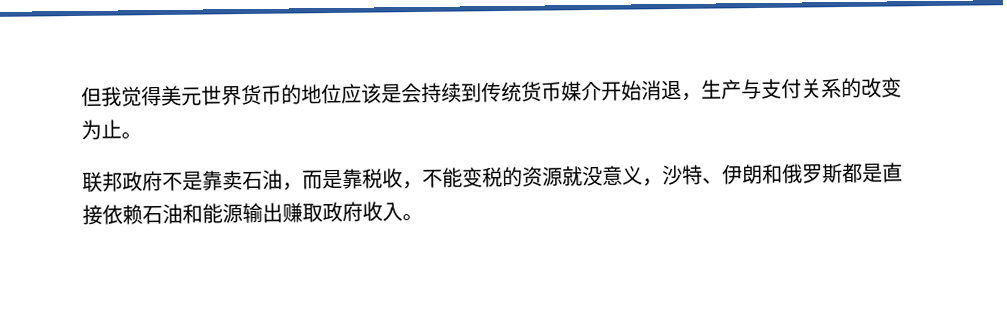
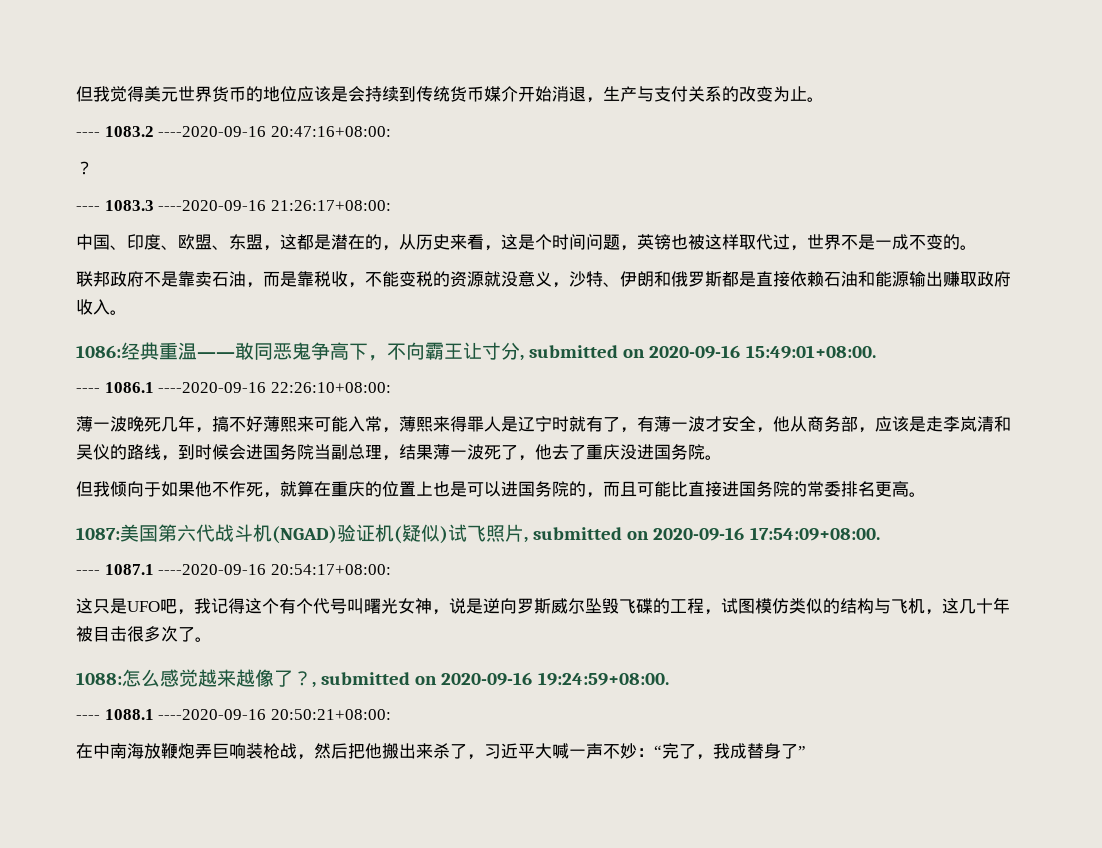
+ ---- 1083.2 ----2020-09-16 20:47:16+08:00:
+ ？
+ ---- 1083.3 ----2020-09-16 21:26:17+08:00:
+ 中国、印度、欧盟、东盟，这都是潜在的，从历史来看，这是个时间问题，英镑也被这样取代过，世界不是一成不变的。
+ 1086:经典重温——敢同恶鬼争高下，不向霸王让寸分, submitted on 2020-09-16 15:49:01+08:00.
+ ---- 1086.1 ----2020-09-16 22:26:10+08:00:
+ 薄一波晚死几年，搞不好薄熙来可能入常，薄熙来得罪人是辽宁时就有了，有薄一波才安全，他从商务部，应该是走李岚清和吴仪的路线，到时候会进国务院当副总理，结果薄一波死了，他去了重庆没进国务院。
+ 但我倾向于如果他不作死，就算在重庆的位置上也是可以进国务院的，而且可能比直接进国务院的常委排名更高。
+ 1087:美国第六代战斗机(NGAD)验证机(疑似)试飞照片, submitted on 2020-09-16 17:54:09+08:00.
+ ---- 1087.1 ----2020-09-16 20:54:17+08:00:
+ 这只是UFO吧，我记得这个有个代号叫曙光女神，说是逆向罗斯威尔坠毁飞碟的工程，试图模仿类似的结构与飞机，这几十年被目击很多次了。
+ 1088:怎么感觉越来越像了？, submitted on 2020-09-16 19:24:59+08:00.
+ ---- 1088.1 ----2020-09-16 20:50:21+08:00:
+ 在中南海放鞭炮弄巨响装枪战，然后把他搬出来杀了，习近平大喊一声不妙：“完了，我成替身了”

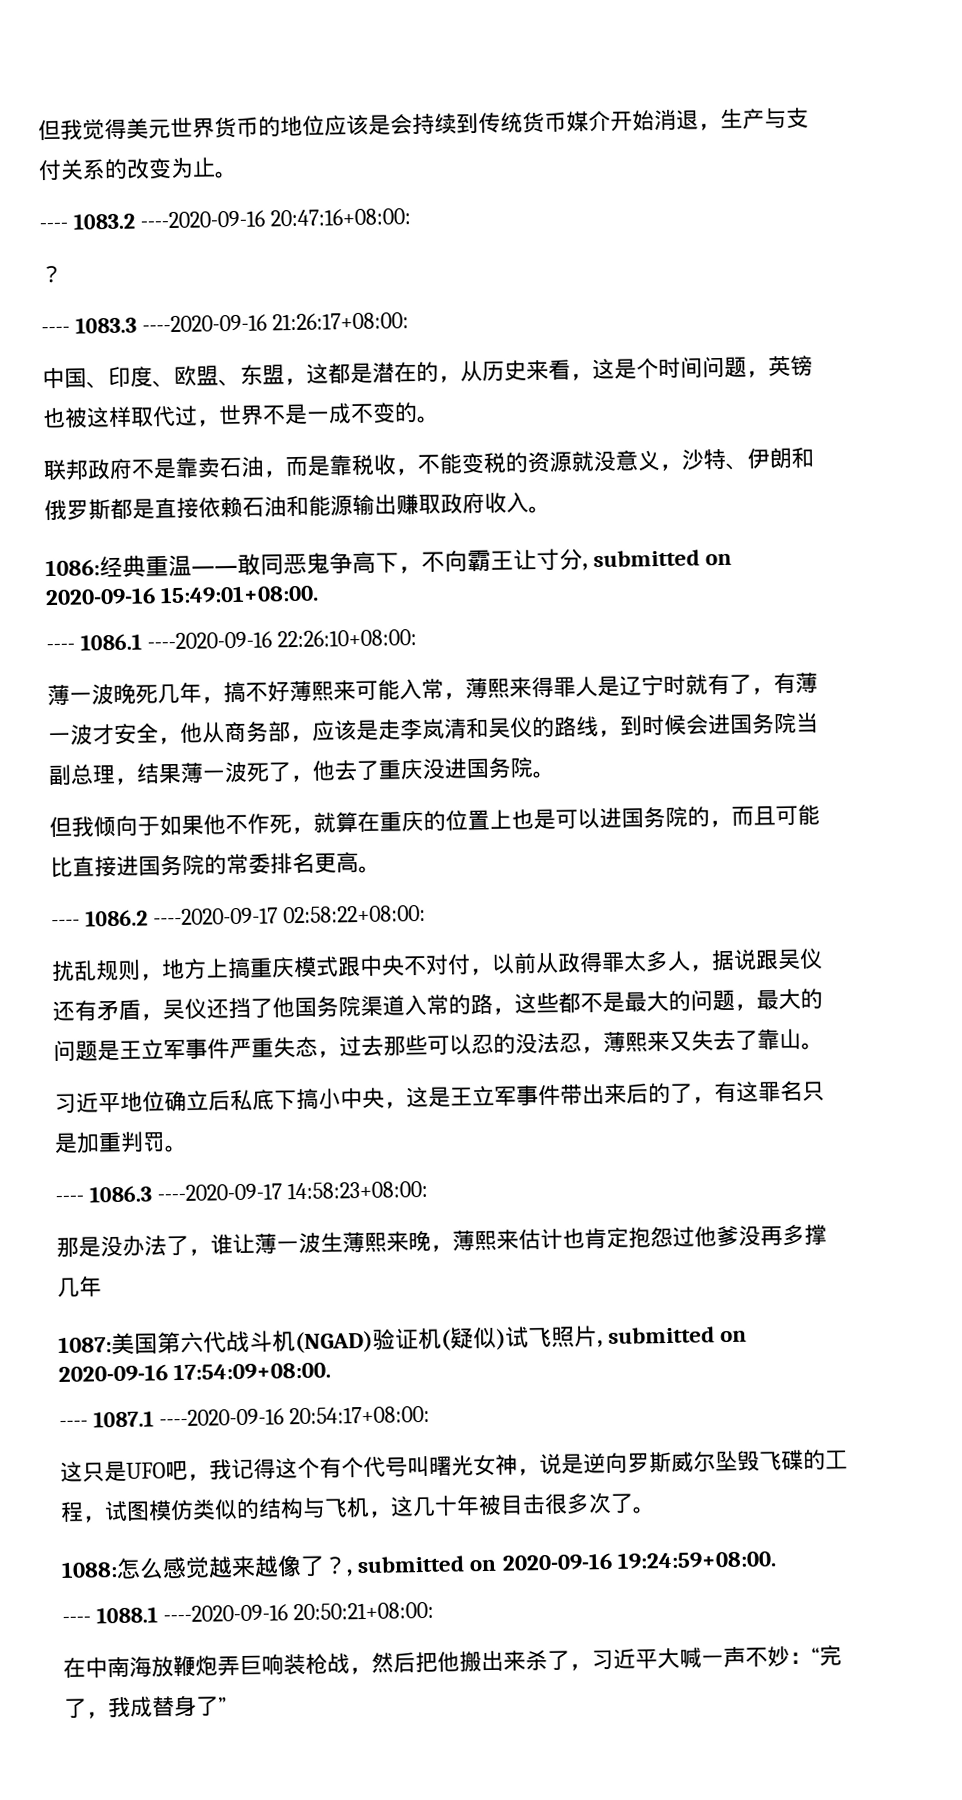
+ ---- 1086.2 ----2020-09-17 02:58:22+08:00:
+ 扰乱规则，地方上搞重庆模式跟中央不对付，以前从政得罪太多人，据说跟吴仪还有矛盾，吴仪还挡了他国务院渠道入常的路，这些都不是最大的问题，最大的问题是王立军事件严重失态，过去那些可以忍的没法忍，薄熙来又失去了靠山。
+ 习近平地位确立后私底下搞小中央，这是王立军事件带出来后的了，有这罪名只是加重判罚。
+ ---- 1086.3 ----2020-09-17 14:58:23+08:00:
+ 那是没办法了，谁让薄一波生薄熙来晚，薄熙来估计也肯定抱怨过他爹没再多撑几年

